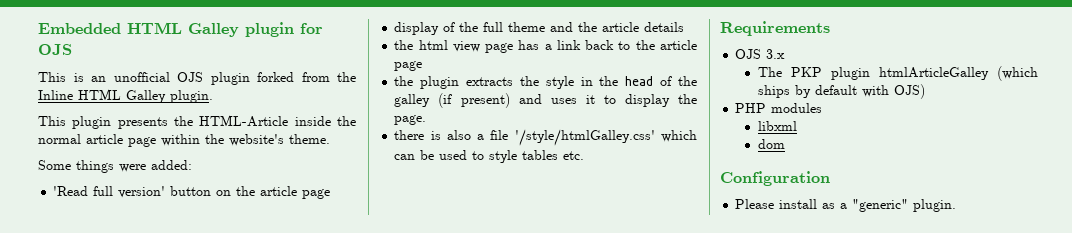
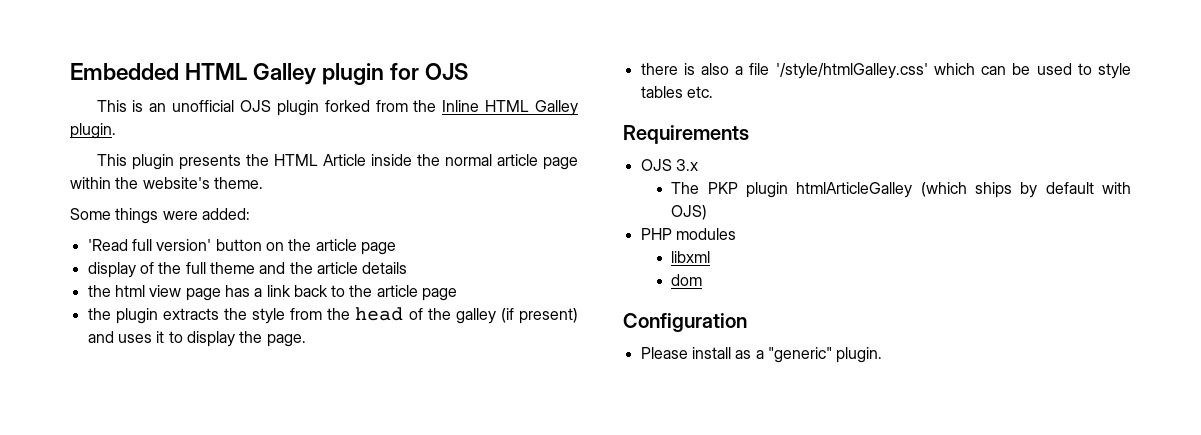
- This plugin presents the HTML-Article inside the normal article page within the website's theme.
+ This plugin presents the HTML Article inside the normal article page within the website's theme.
- the plugin extracts the style in the head of the galley (if present) and uses it to display the page.
+ the plugin extracts the style from the head of the galley (if present) and uses it to display the page.

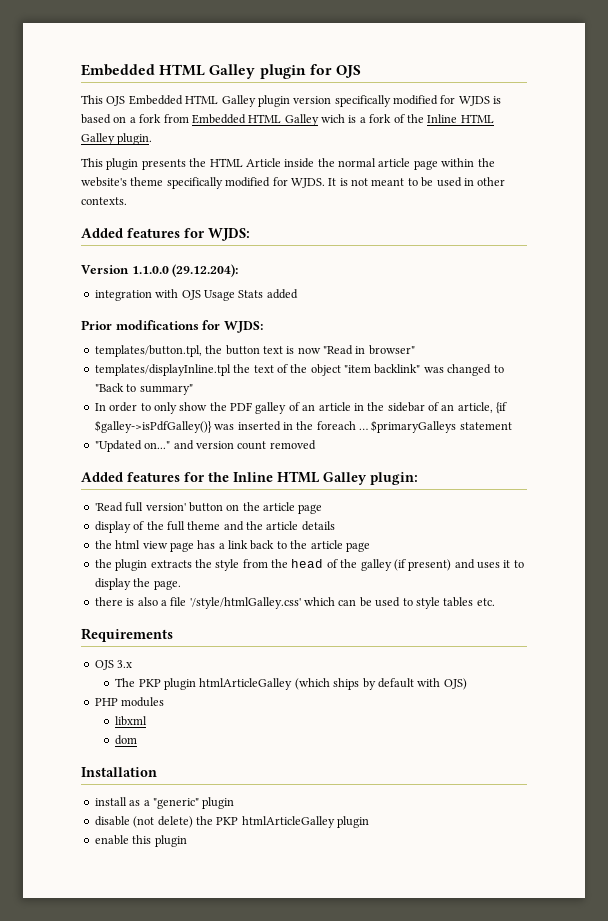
- This is an unofficial OJS plugin forked from the Inline HTML Galley plugin.
+ This OJS Embedded HTML Galley plugin version specifically modified for WJDS is based on a fork from Embedded HTML Galley wich is a fork of the Inline HTML Galley plugin.
- This plugin presents the HTML Article inside the normal article page within the website's theme.
- Some things were added:
+ This plugin presents the HTML Article inside the normal article page within the website's theme specifically modified for WJDS. It is not meant to be used in other contexts.
+ Added features for WJDS:
+ Version 1.1.0.0 (29.12.204):
+ integration with OJS Usage Stats added
+ Prior modifications for WJDS:
+ templates/button.tpl, the button text is now "Read in browser"
+ templates/displayInline.tpl the text of the object "item backlink" was changed to "Back to summary"
+ In order to only show the PDF galley of an article in the sidebar of an article, {if $galley->isPdfGalley()} was inserted in the foreach … $primaryGalleys statement
+ "Updated on..." and version count removed
+ Added features for the Inline HTML Galley plugin:
- Configuration
- Please install as a "generic" plugin.
+ Installation
+ install as a "generic" plugin
+ disable (not delete) the PKP htmlArticleGalley plugin
+ enable this plugin

